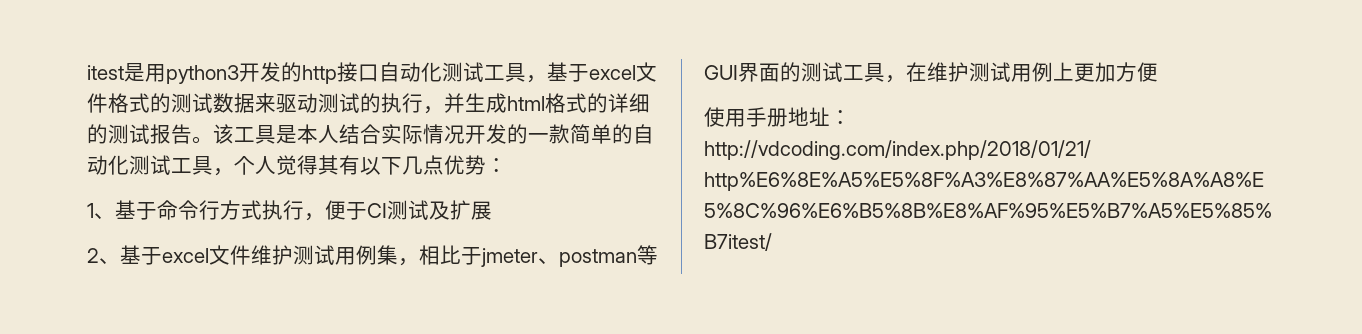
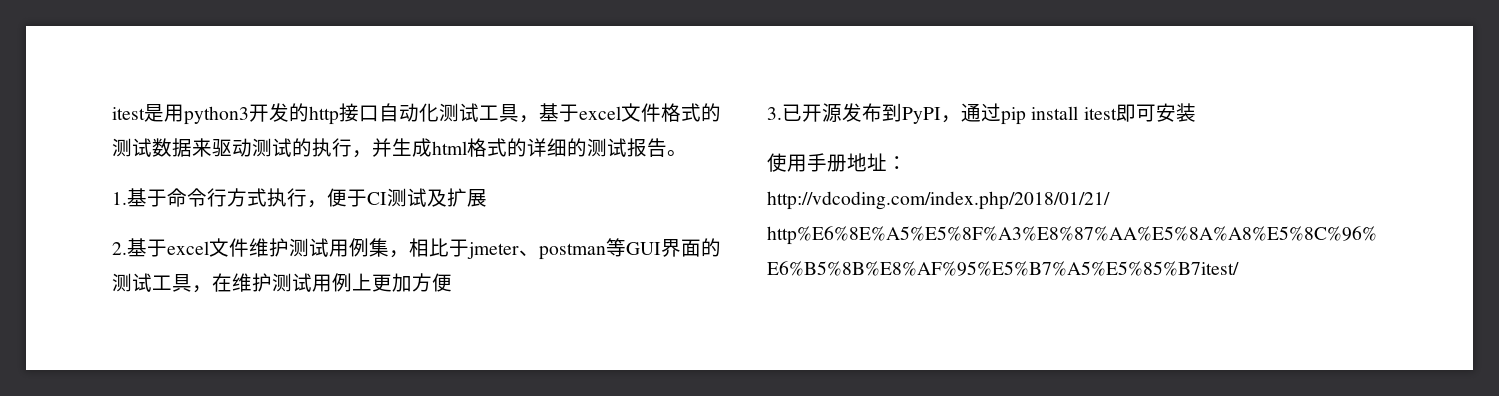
- itest是用python3开发的http接口自动化测试工具，基于excel文件格式的测试数据来驱动测试的执行，并生成html格式的详细的测试报告。该工具是本人结合实际情况开发的一款简单的自动化测试工具，个人觉得其有以下几点优势：
- 1、基于命令行方式执行，便于CI测试及扩展
+ itest是用python3开发的http接口自动化测试工具，基于excel文件格式的测试数据来驱动测试的执行，并生成html格式的详细的测试报告。
+ 1.基于命令行方式执行，便于CI测试及扩展
- 2、基于excel文件维护测试用例集，相比于jmeter、postman等GUI界面的测试工具，在维护测试用例上更加方便
+ 2.基于excel文件维护测试用例集，相比于jmeter、postman等GUI界面的测试工具，在维护测试用例上更加方便
+ 3.已开源发布到PyPI，通过pip install itest即可安装

